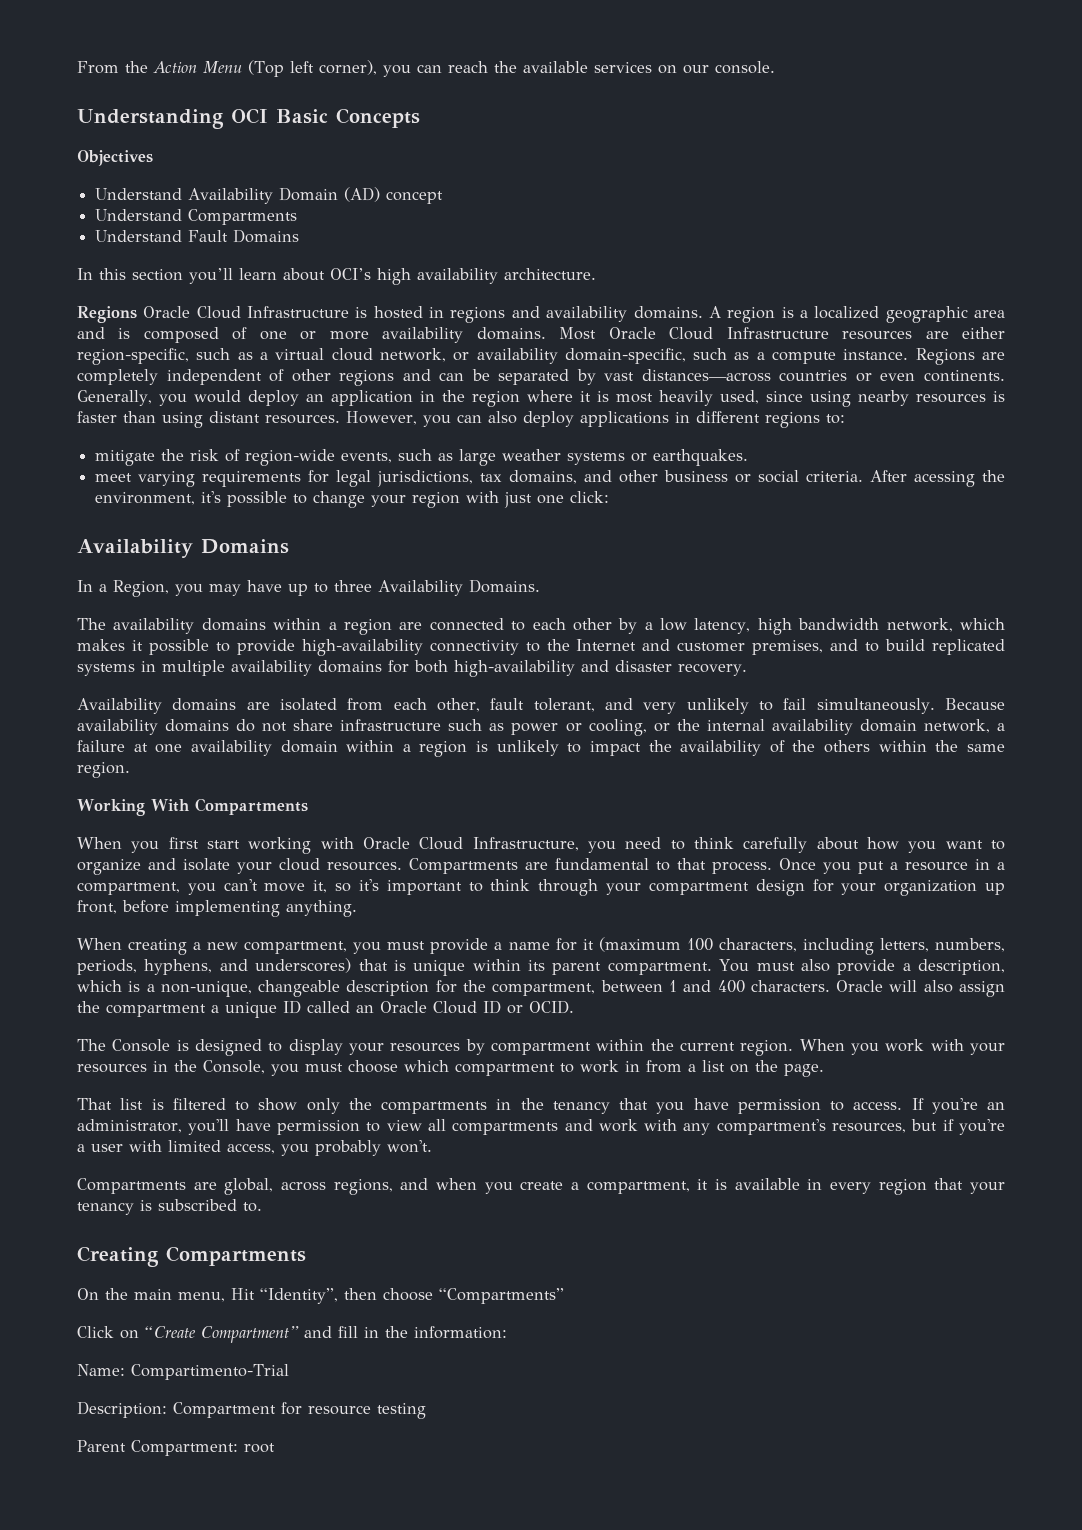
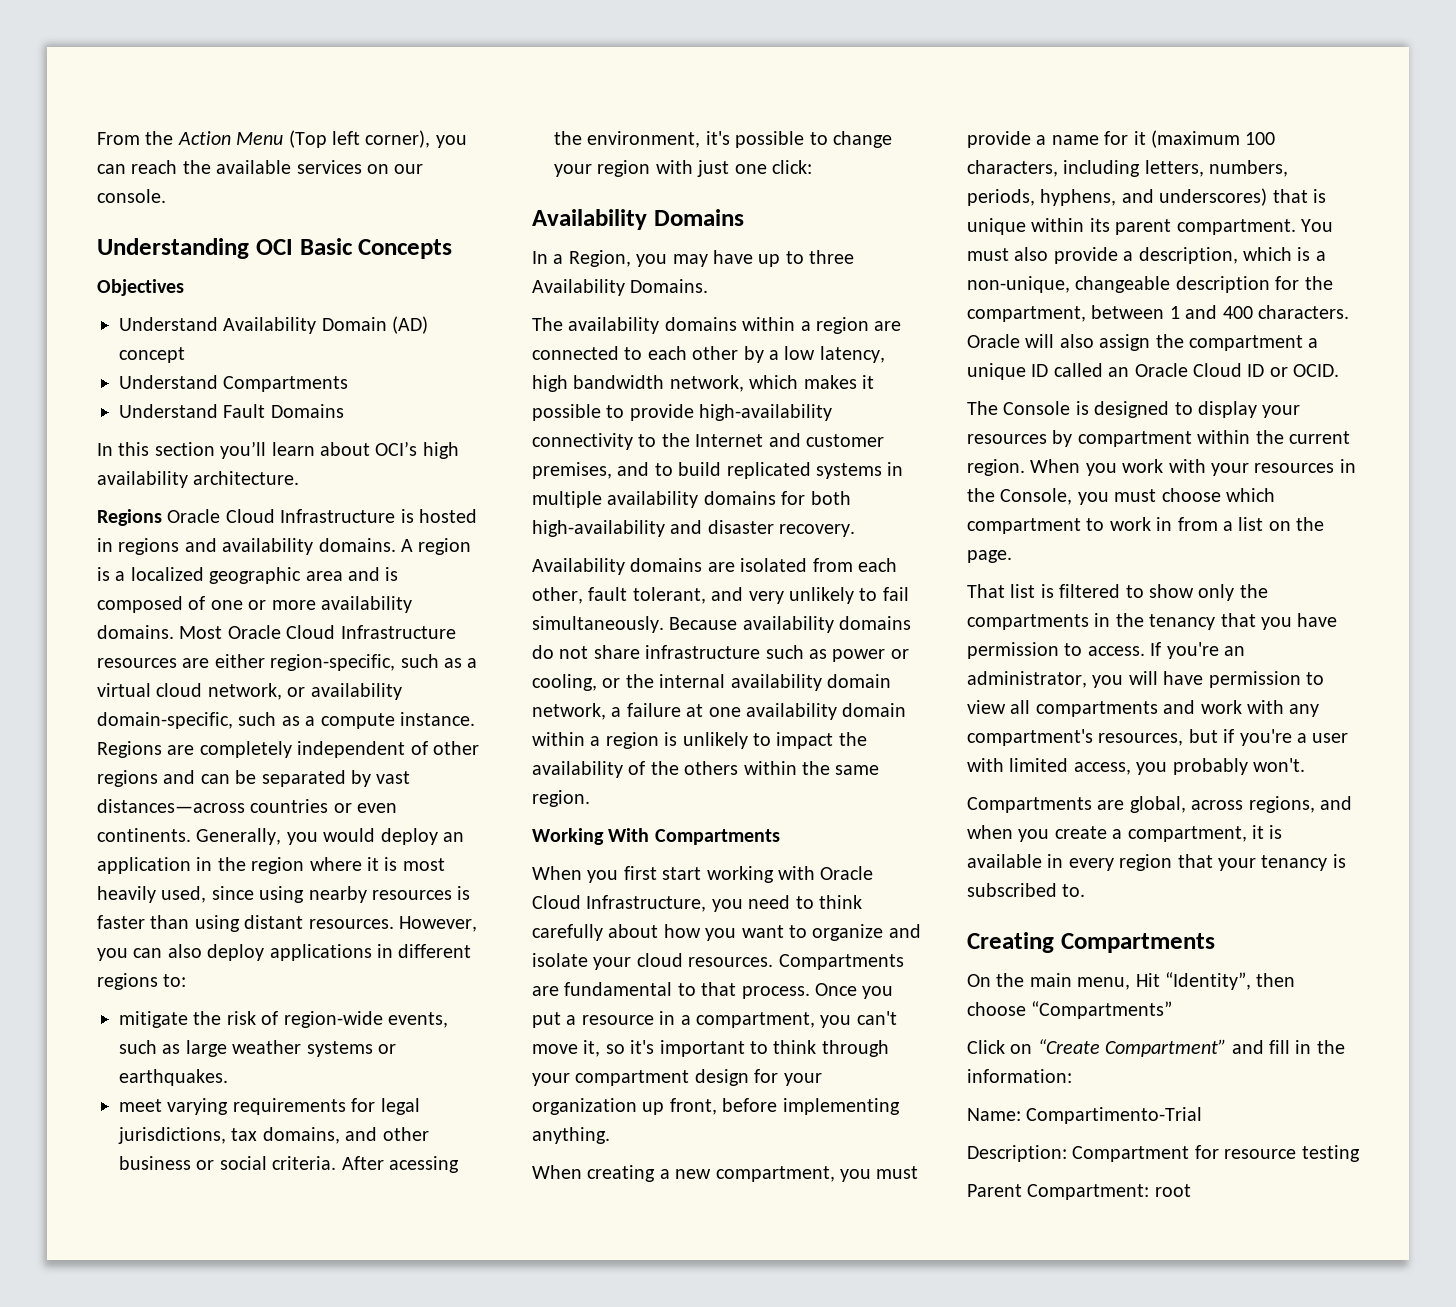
- If you're an administrator, you'll have permission to view all compartments and work with any compartment's resources, but if you're a user with limited access, you probably won't.
+ If you're an administrator, you will have permission to view all compartments and work with any compartment's resources, but if you're a user with limited access, you probably won't.

